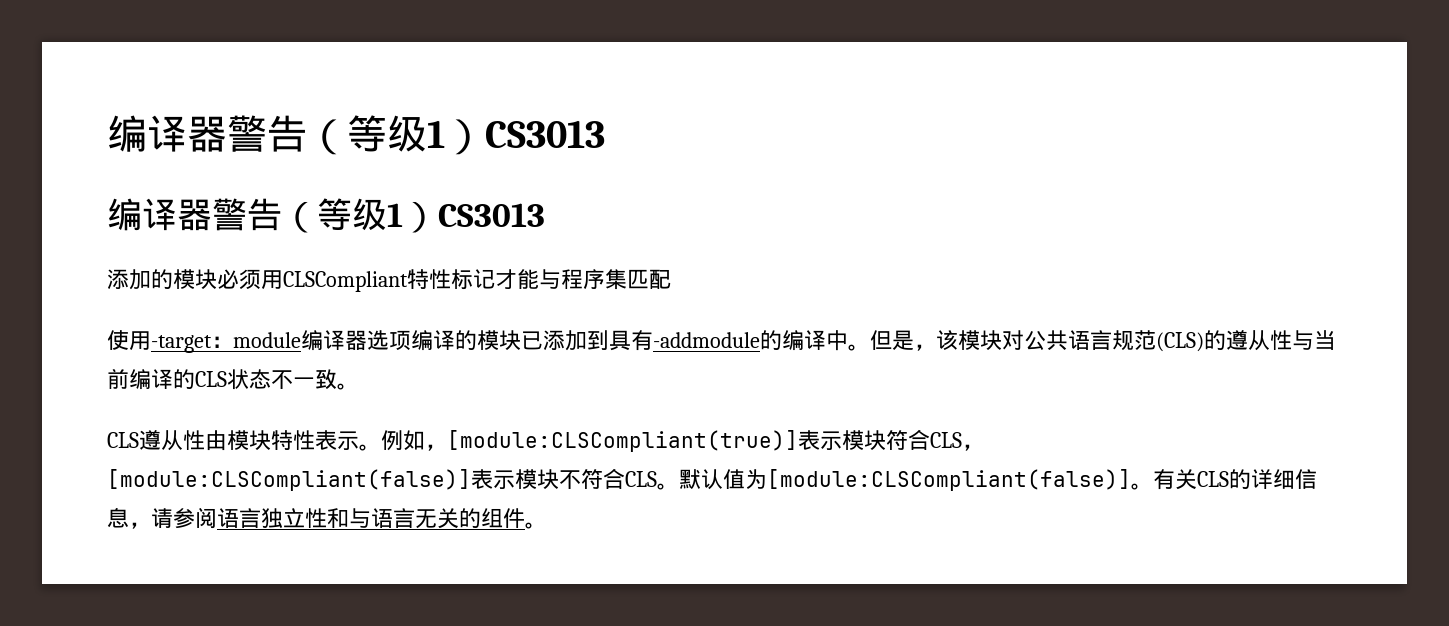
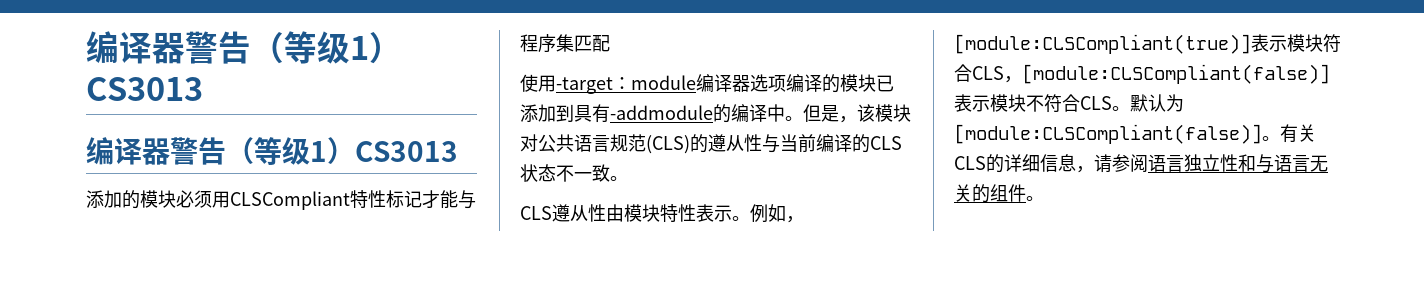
- 默认值为[module:CLSCompliant(false)]。
+ 默认为[module:CLSCompliant(false)]。

